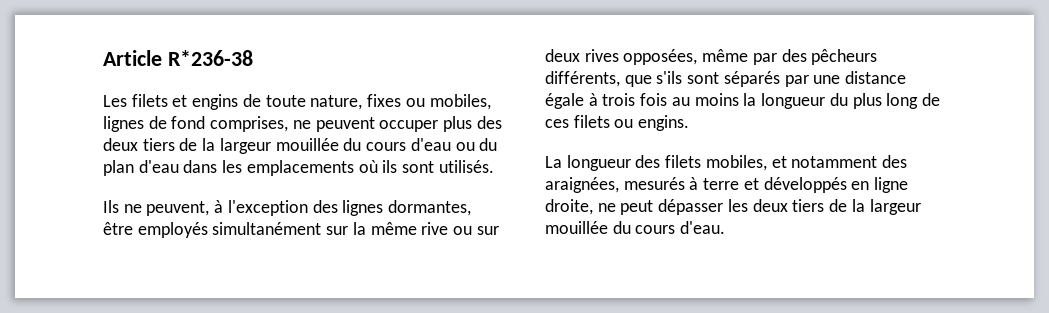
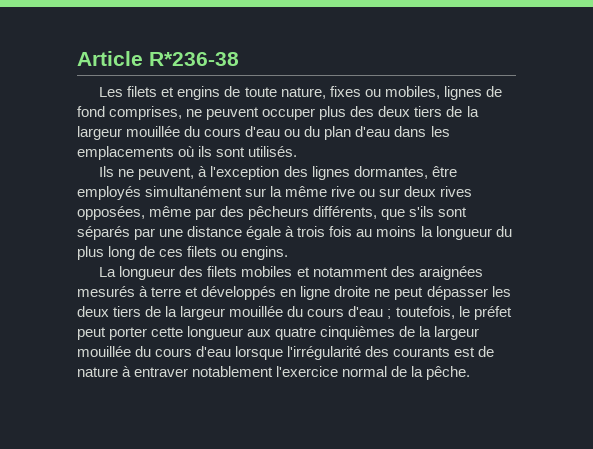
- La longueur des filets mobiles, et notamment des araignées, mesurés à terre et développés en ligne droite, ne peut dépasser les deux tiers de la largeur mouillée du cours d'eau.
+ La longueur des filets mobiles et notamment des araignées mesurés à terre et développés en ligne droite ne peut dépasser les deux tiers de la largeur mouillée du cours d'eau ; toutefois, le préfet peut porter cette longueur aux quatre cinquièmes de la largeur mouillée du cours d'eau lorsque l'irrégularité des courants est de nature à entraver notablement l'exercice normal de la pêche.

